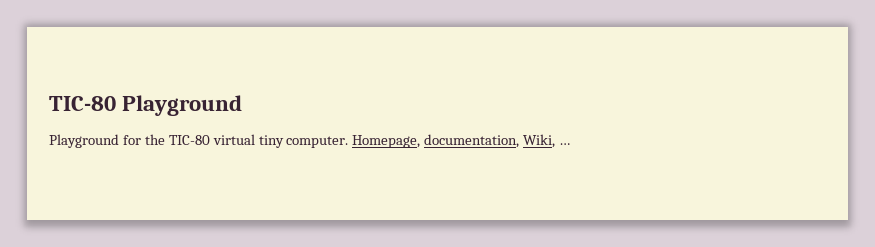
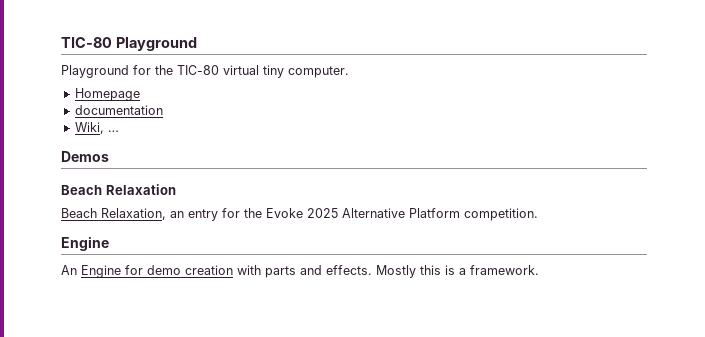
- Playground for the TIC-80 virtual tiny computer. Homepage, documentation, Wiki, …
+ Playground for the TIC-80 virtual tiny computer.
+ Homepage
+ documentation
+ Wiki, …
+ Demos
+ Beach Relaxation
+ Beach Relaxation, an entry for the Evoke 2025 Alternative Platform competition.
+ Engine
+ An Engine for demo creation with parts and effects. Mostly this is a framework.

